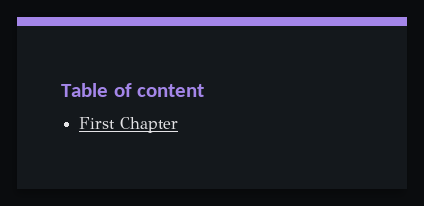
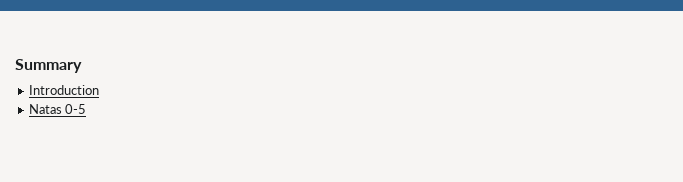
- Table of content
- First Chapter
+ Summary
+ Introduction
+ Natas 0-5

